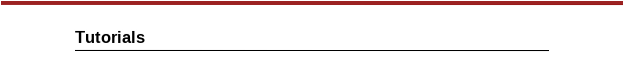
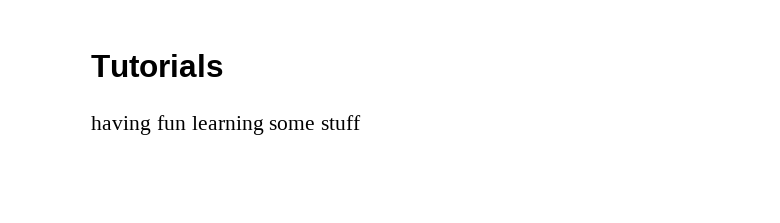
+ having fun learning some stuff

